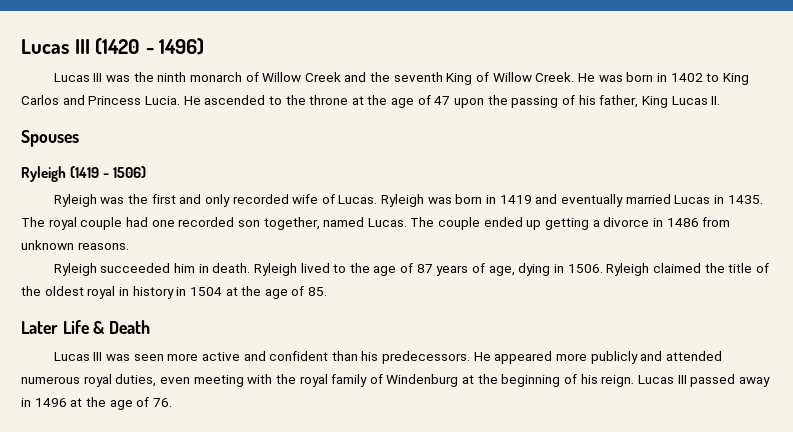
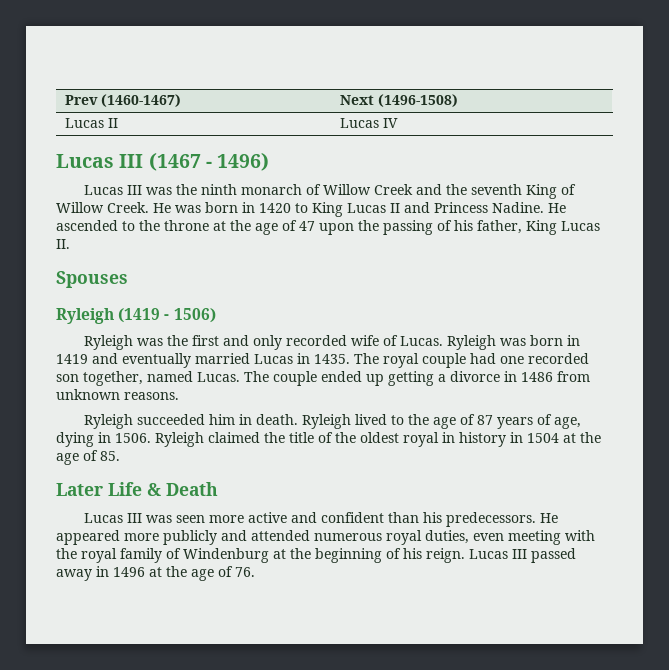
- Lucas III (1420 - 1496)
+ Prev (1460-1467) | Next (1496-1508)
+ Lucas II | Lucas IV
+ Lucas III (1467 - 1496)
- He was born in 1402 to King Carlos and Princess Lucia.
+ He was born in 1420 to King Lucas II and Princess Nadine.

